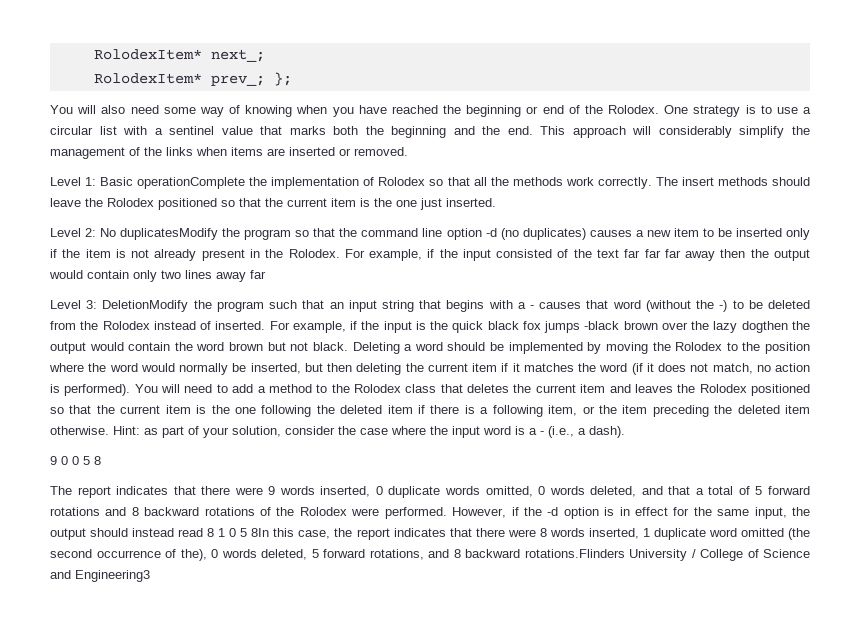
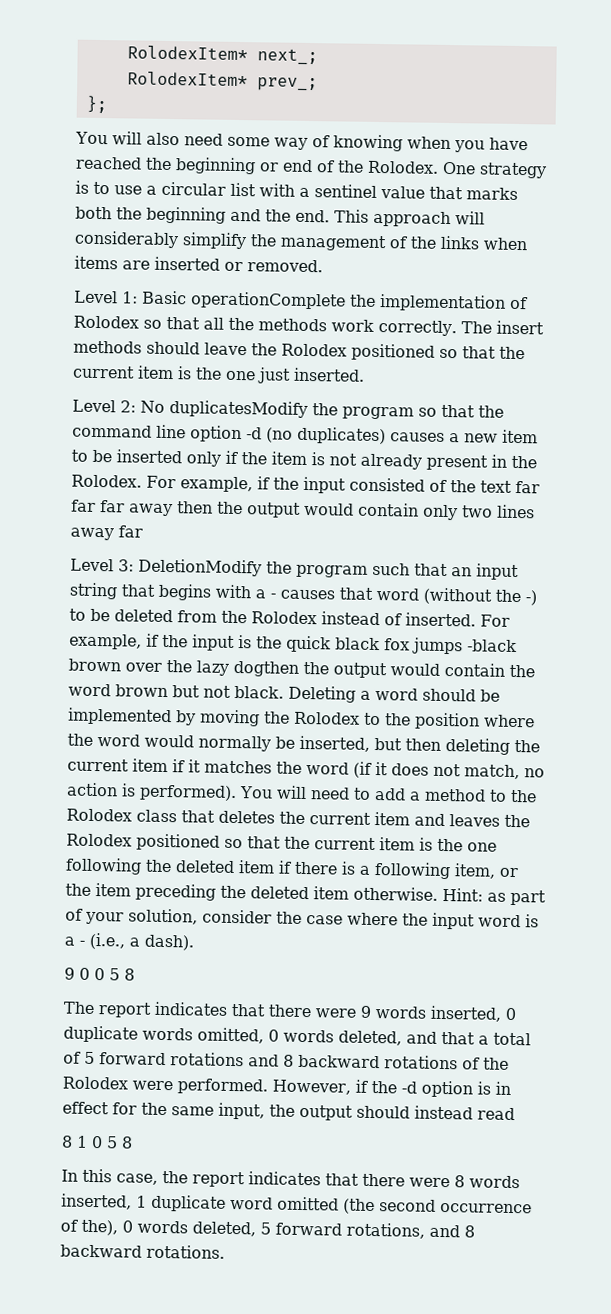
- RolodexItem* prev_; };
+ RolodexItem* prev_;
+ };
- However, if the -d option is in effect for the same input, the output should instead read 8 1 0 5 8In this case, the report indicates that there were 8 words inserted, 1 duplicate word omitted (the second occurrence of the), 0 words deleted, 5 forward rotations, and 8 backward rotations.Flinders University / College of Science and Engineering3
+ However, if the -d option is in effect for the same input, the output should instead read
+ 8 1 0 5 8
+ In this case, the report indicates that there were 8 words inserted, 1 duplicate word omitted (the second occurrence of the), 0 words deleted, 5 forward rotations, and 8 backward rotations.

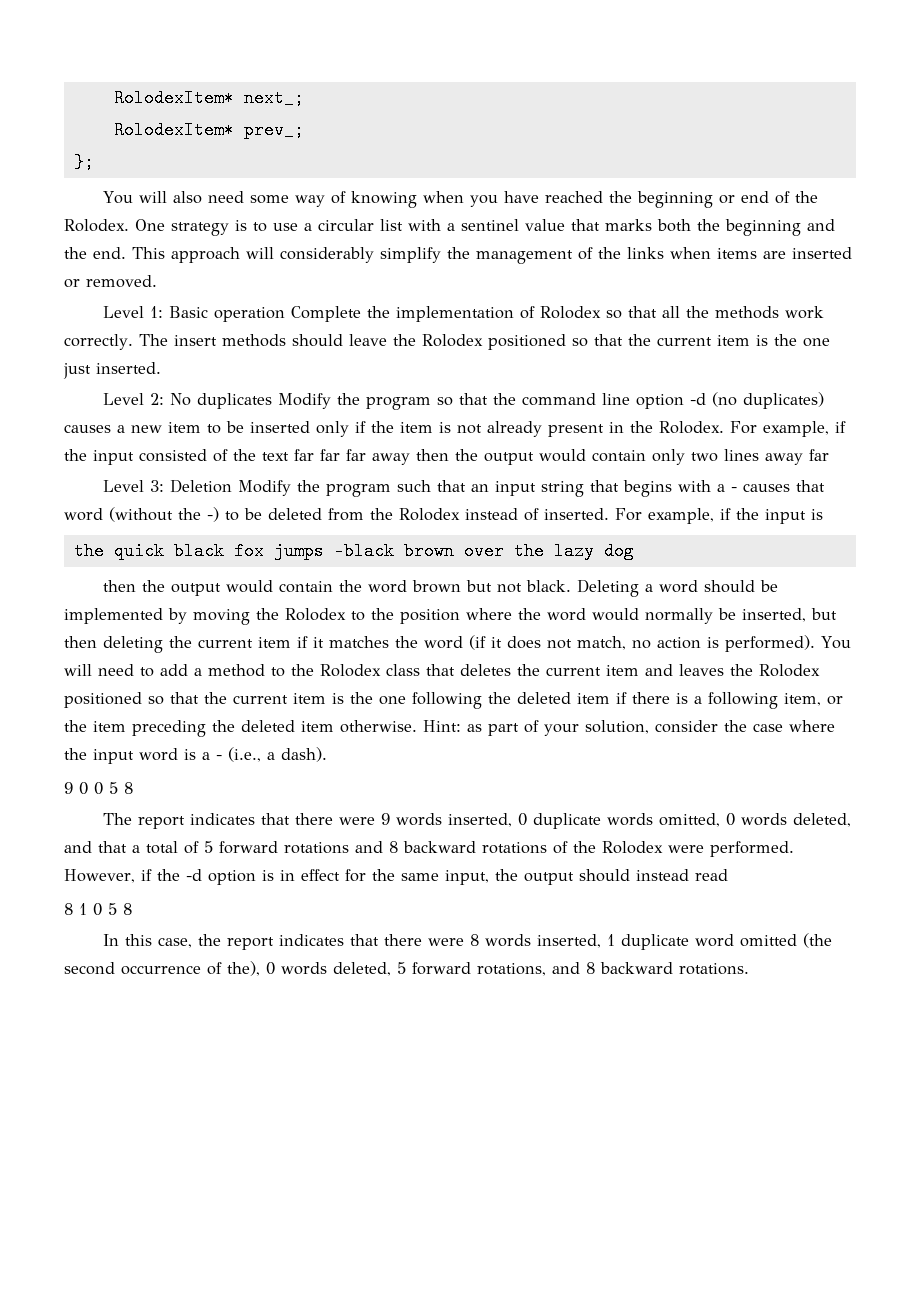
- Level 1: Basic operationComplete the implementation of Rolodex so that all the methods work correctly.
+ Level 1: Basic operation Complete the implementation of Rolodex so that all the methods work correctly.
- Level 2: No duplicatesModify the program so that the command line option -d (no duplicates) causes a new item to be inserted only if the item is not already present in the Rolodex.
+ Level 2: No duplicates Modify the program so that the command line option -d (no duplicates) causes a new item to be inserted only if the item is not already present in the Rolodex.
- Level 3: DeletionModify the program such that an input string that begins with a - causes that word (without the -) to be deleted from the Rolodex instead of inserted.
+ Level 3: Deletion Modify the program such that an input string that begins with a - causes that word (without the -) to be deleted from the Rolodex instead of inserted.
- For example, if the input is the quick black fox jumps -black brown over the lazy dogthen the output would contain the word brown but not black.
+ For example, if the input is
+ the quick black fox jumps -black brown over the lazy dog
+ then the output would contain the word brown but not black.

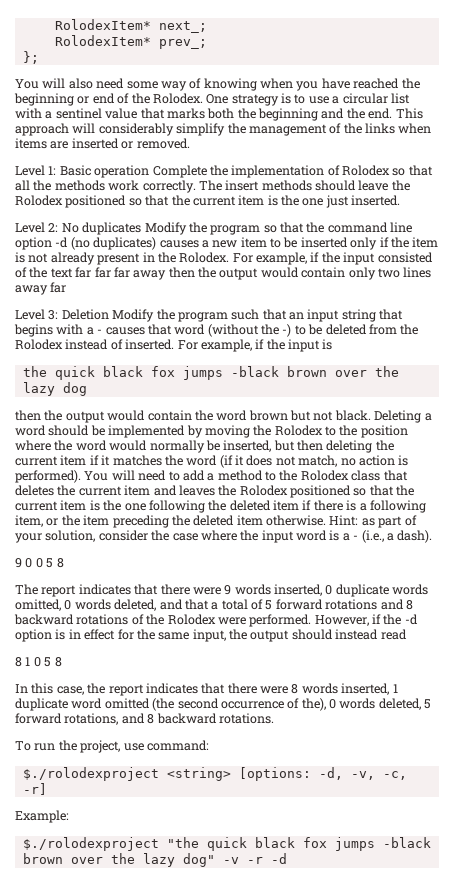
+ To run the project, use command:
+ $./rolodexproject <string> [options: -d, -v, -c, -r]
+ Example:
+ $./rolodexproject "the quick black fox jumps -black brown over the lazy dog" -v -r -d

